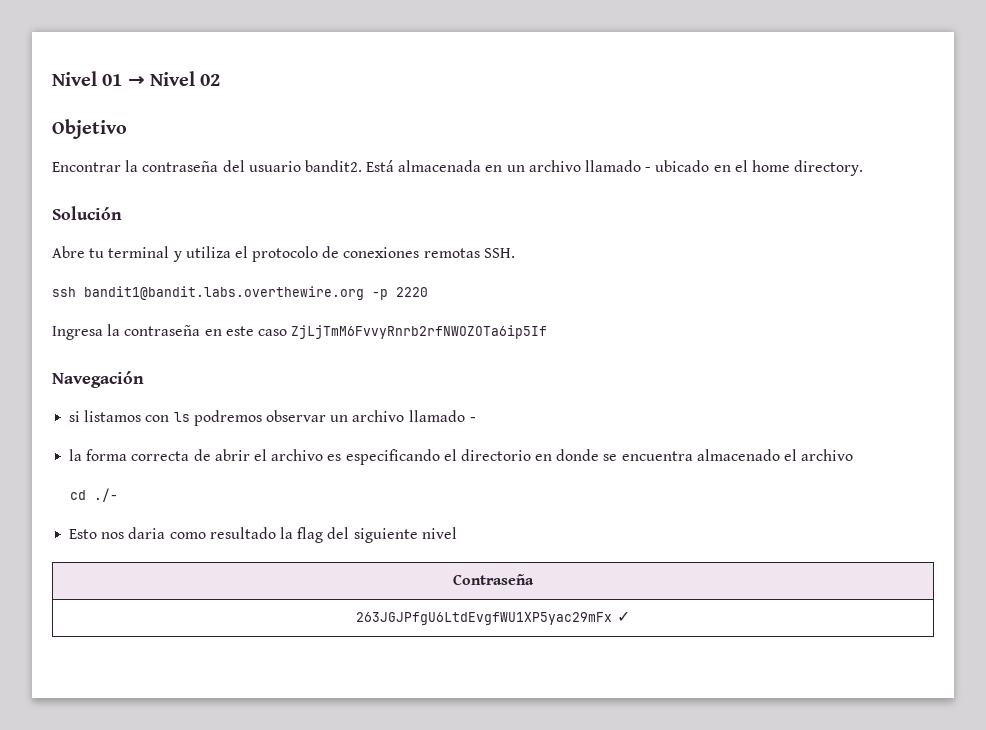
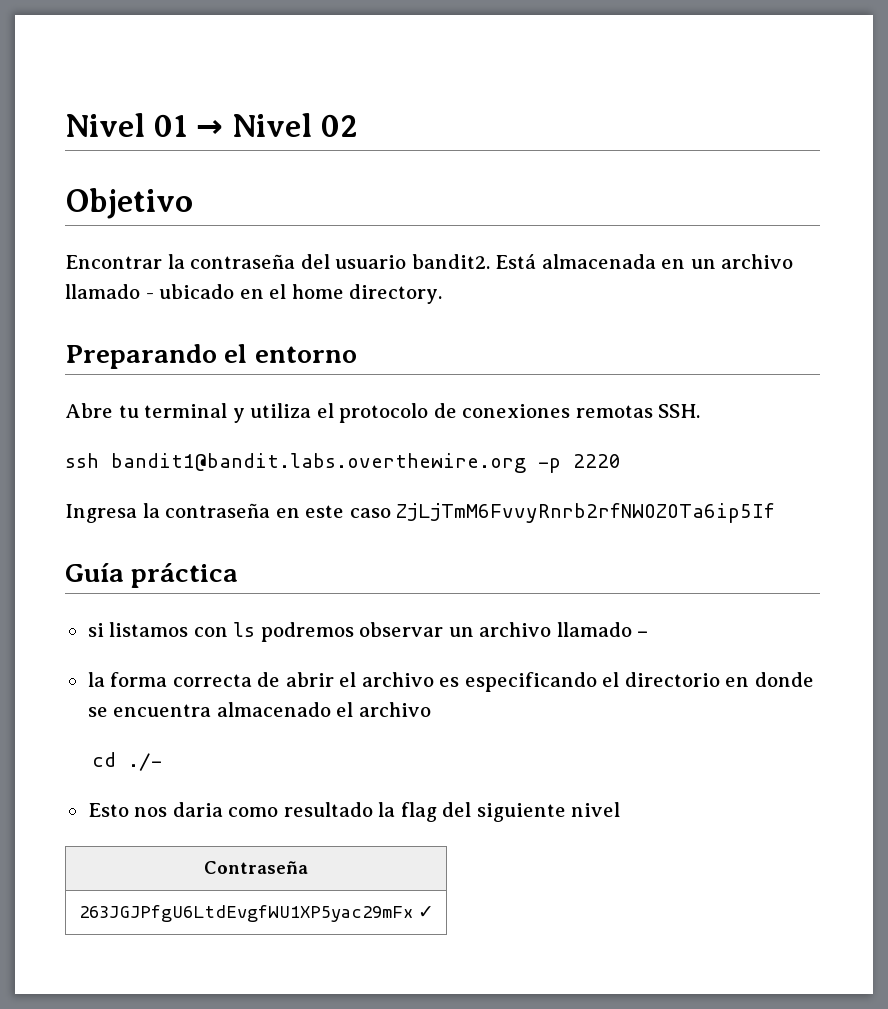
- Solución
+ Preparando el entorno
- Navegación
+ Guía práctica

